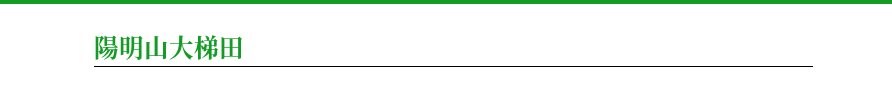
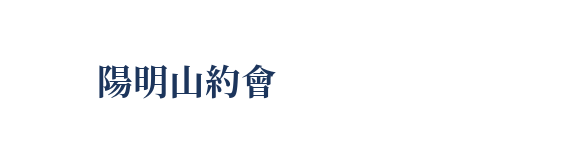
- 陽明山大梯田
+ 陽明山約會

